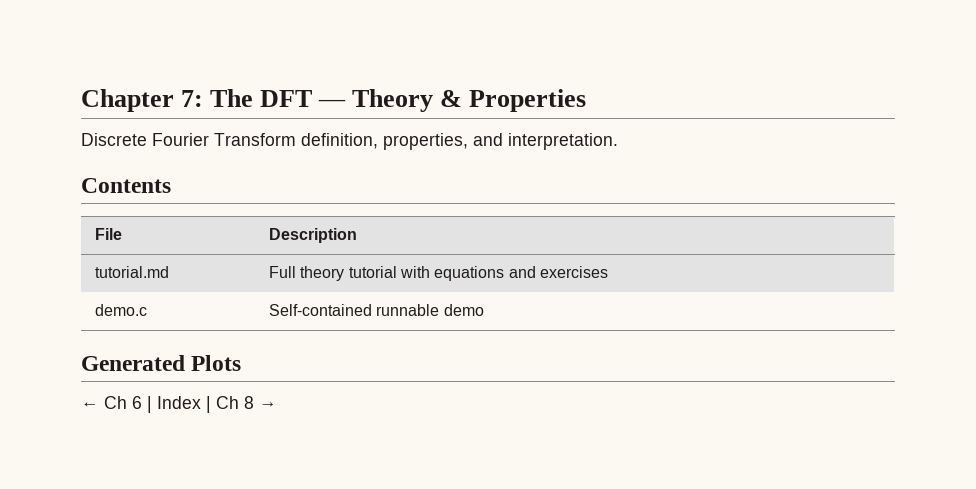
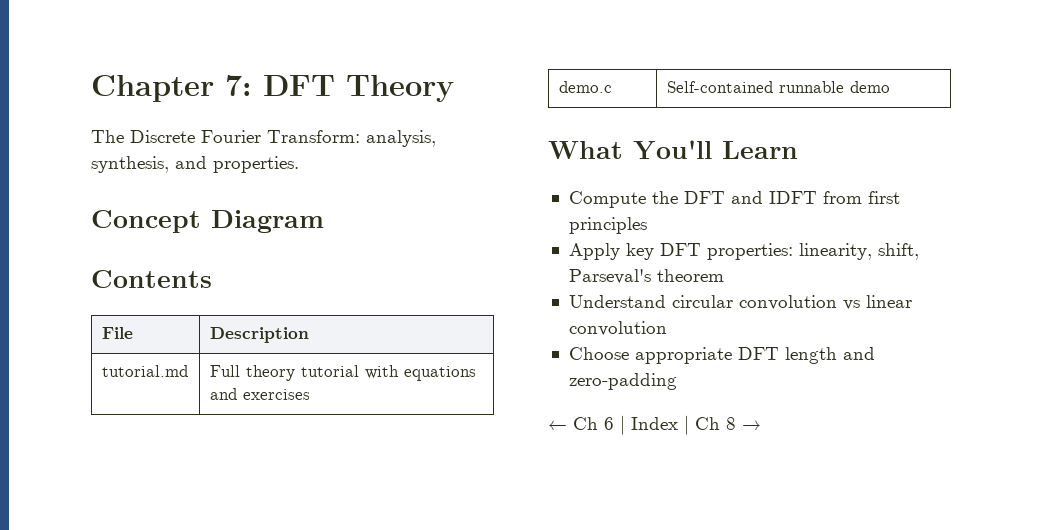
- Chapter 7: The DFT — Theory & Properties
- Discrete Fourier Transform definition, properties, and interpretation.
+ Chapter 7: DFT Theory
+ The Discrete Fourier Transform: analysis, synthesis, and properties.
+ Concept Diagram
- Generated Plots
+ What You'll Learn
+ Compute the DFT and IDFT from first principles
+ Apply key DFT properties: linearity, shift, Parseval's theorem
+ Understand circular convolution vs linear convolution
+ Choose appropriate DFT length and zero-padding

